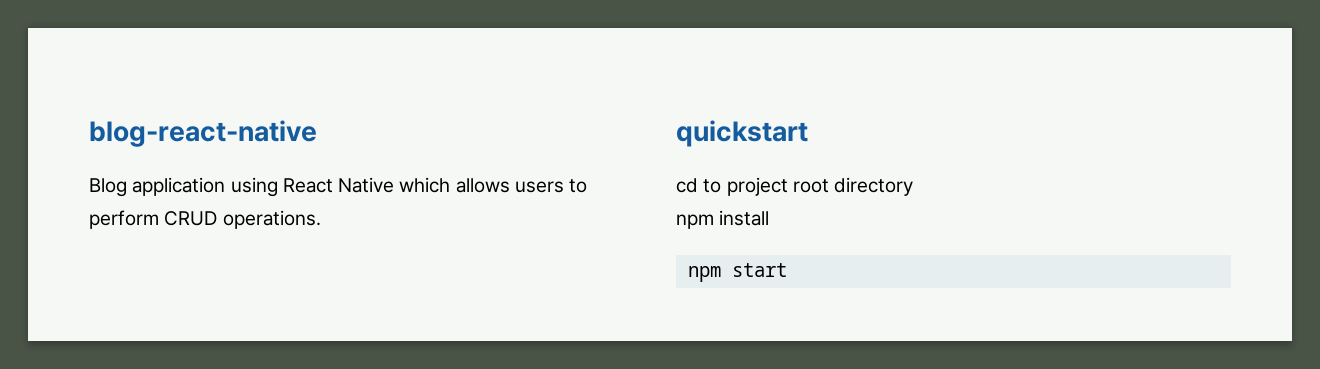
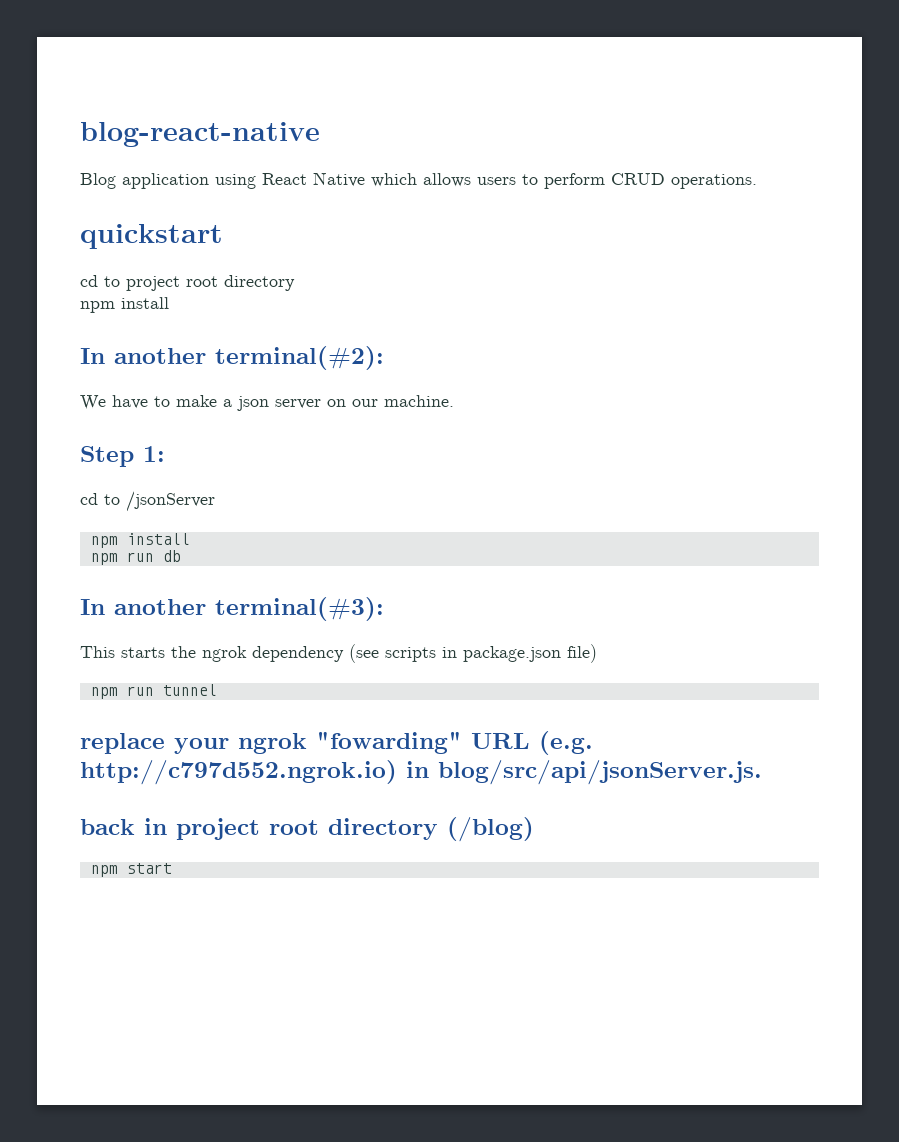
+ In another terminal(#2):
+ We have to make a json server on our machine.
+ Step 1:
+ cd to /jsonServer
+ npm install
+ npm run db
+ In another terminal(#3):
+ This starts the ngrok dependency (see scripts in package.json file)
+ npm run tunnel
+ replace your ngrok "fowarding" URL (e.g. http://c797d552.ngrok.io) in blog/src/api/jsonServer.js.
+ back in project root directory (/blog)

